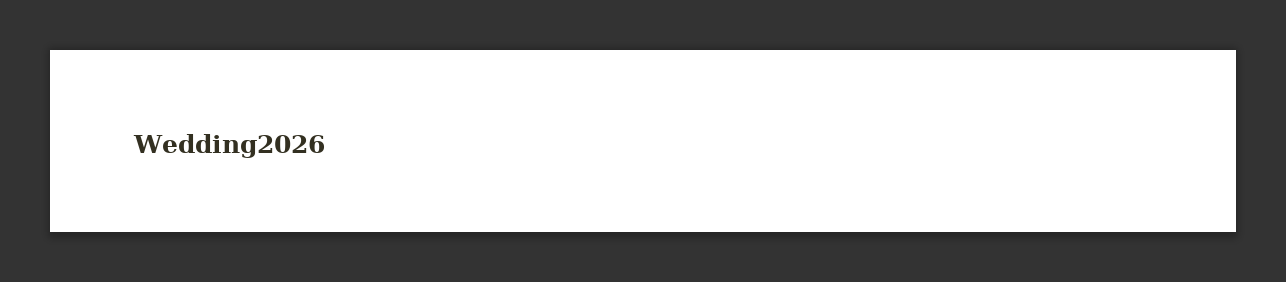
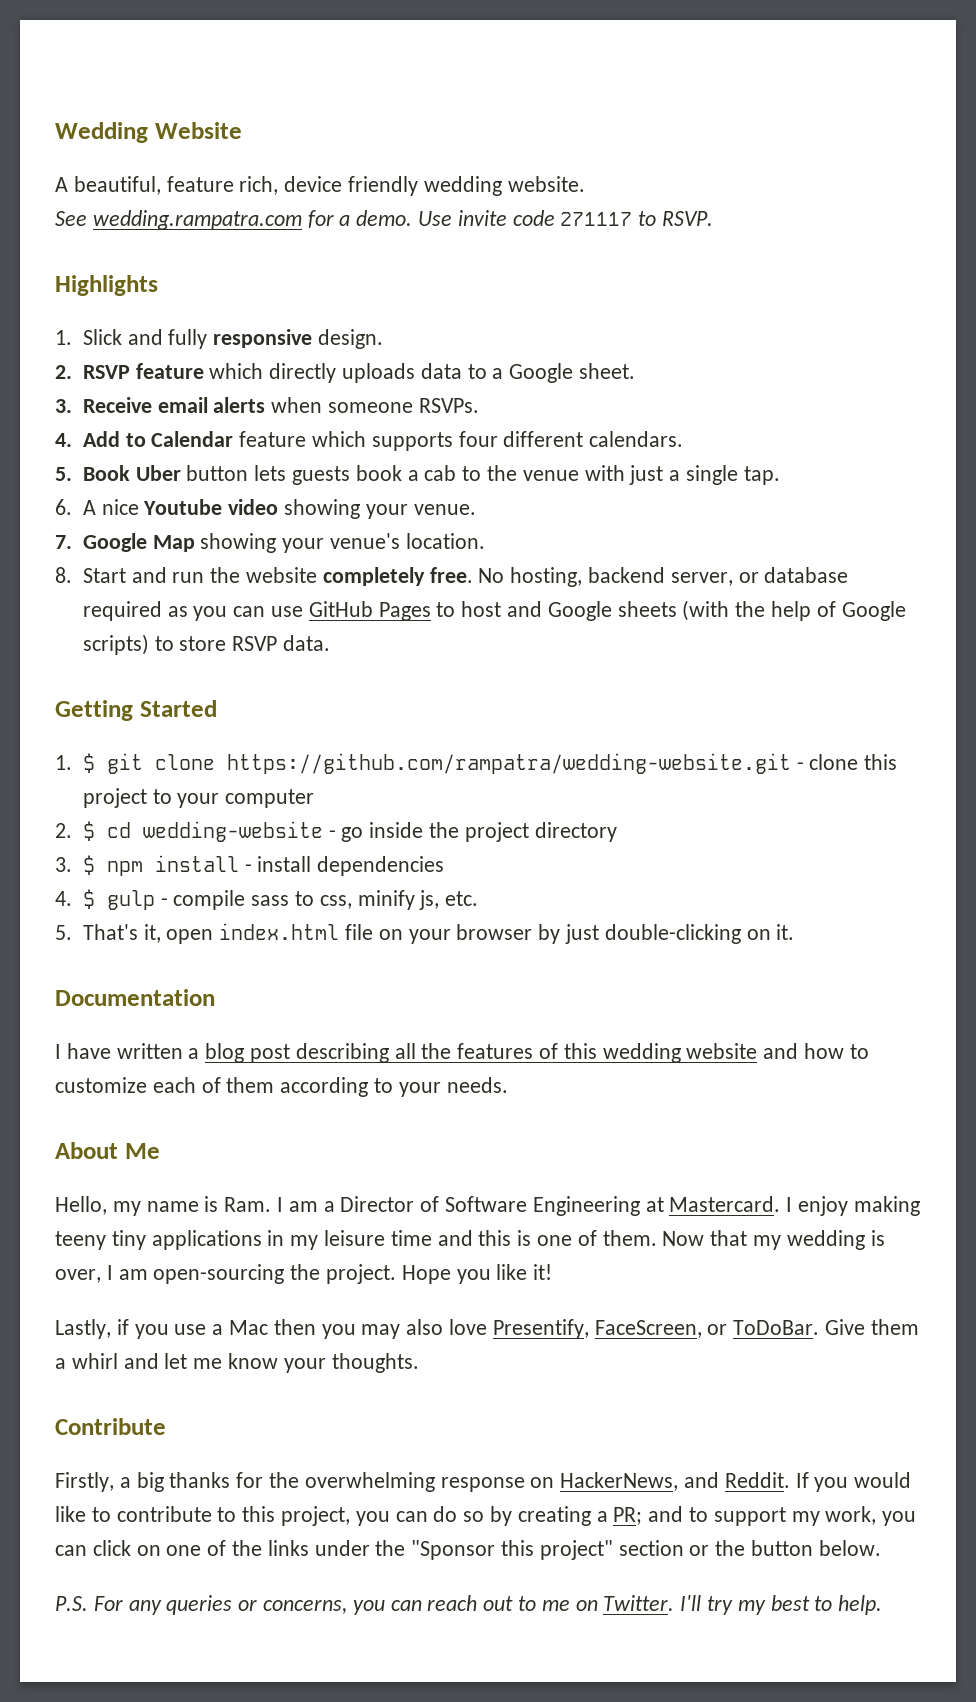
- Wedding2026
+ Wedding Website
+ A beautiful, feature rich, device friendly wedding website.
+ See wedding.rampatra.com for a demo. Use invite code 271117 to RSVP.
+ Highlights
+ 1. Slick and fully responsive design.
+ 2. RSVP feature which directly uploads data to a Google sheet.
+ 3. Receive email alerts when someone RSVPs.
+ 4. Add to Calendar feature which supports four different calendars.
+ 5. Book Uber button lets guests book a cab to the venue with just a single tap.
+ 6. A nice Youtube video showing your venue.
+ 7. Google Map showing your venue's location.
+ 8. Start and run the website completely free. No hosting, backend server, or database required as you can use GitHub Pages to host and Google sheets (with the help of Google scripts) to store RSVP data.
+ Getting Started
+ 1. $ git clone https://github.com/rampatra/wedding-website.git - clone this project to your computer
+ 2. $ cd wedding-website - go inside the project directory
+ 3. $ npm install - install dependencies
+ 4. $ gulp - compile sass to css, minify js, etc.
+ 5. That's it, open index.html file on your browser by just double-clicking on it.
+ Documentation
+ I have written a blog post describing all the features of this wedding website and how to customize each of them according to your needs.
+ About Me
+ Hello, my name is Ram. I am a Director of Software Engineering at Mastercard. I enjoy making teeny tiny applications in my leisure time and this is one of them. Now that my wedding is over, I am open-sourcing the project. Hope you like it!
+ Lastly, if you use a Mac then you may also love Presentify, FaceScreen, or ToDoBar. Give them a whirl and let me know your thoughts.
+ Contribute
+ Firstly, a big thanks for the overwhelming response on HackerNews, and Reddit. If you would like to contribute to this project, you can do so by creating a PR; and to support my work, you can click on one of the links under the "Sponsor this project" section or the button below.
+ P.S. For any queries or concerns, you can reach out to me on Twitter. I'll try my best to help.

